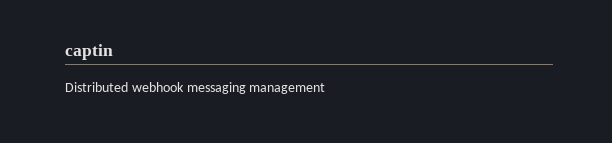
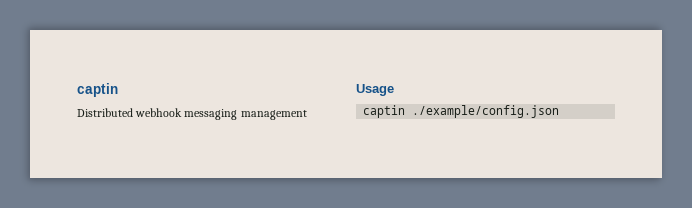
+ Usage
+ captin ./example/config.json

